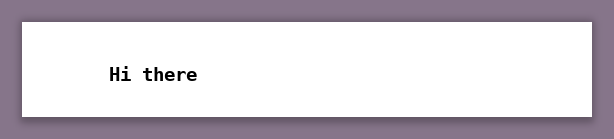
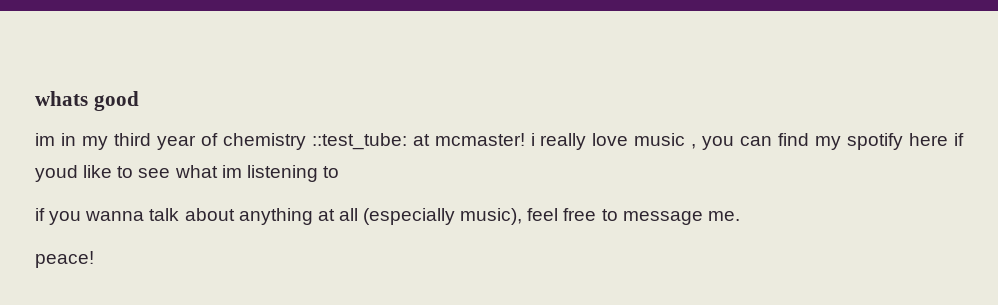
- Hi there
+ whats good
+ im in my third year of chemistry ::test_tube: at mcmaster! i really love music , you can find my spotify here if youd like to see what im listening to
+ if you wanna talk about anything at all (especially music), feel free to message me.
+ peace!

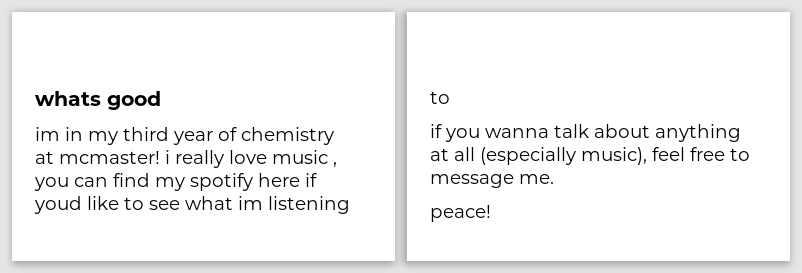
- im in my third year of chemistry ::test_tube: at mcmaster! i really love music , you can find my spotify here if youd like to see what im listening to
+ im in my third year of chemistry at mcmaster! i really love music , you can find my spotify here if youd like to see what im listening to

